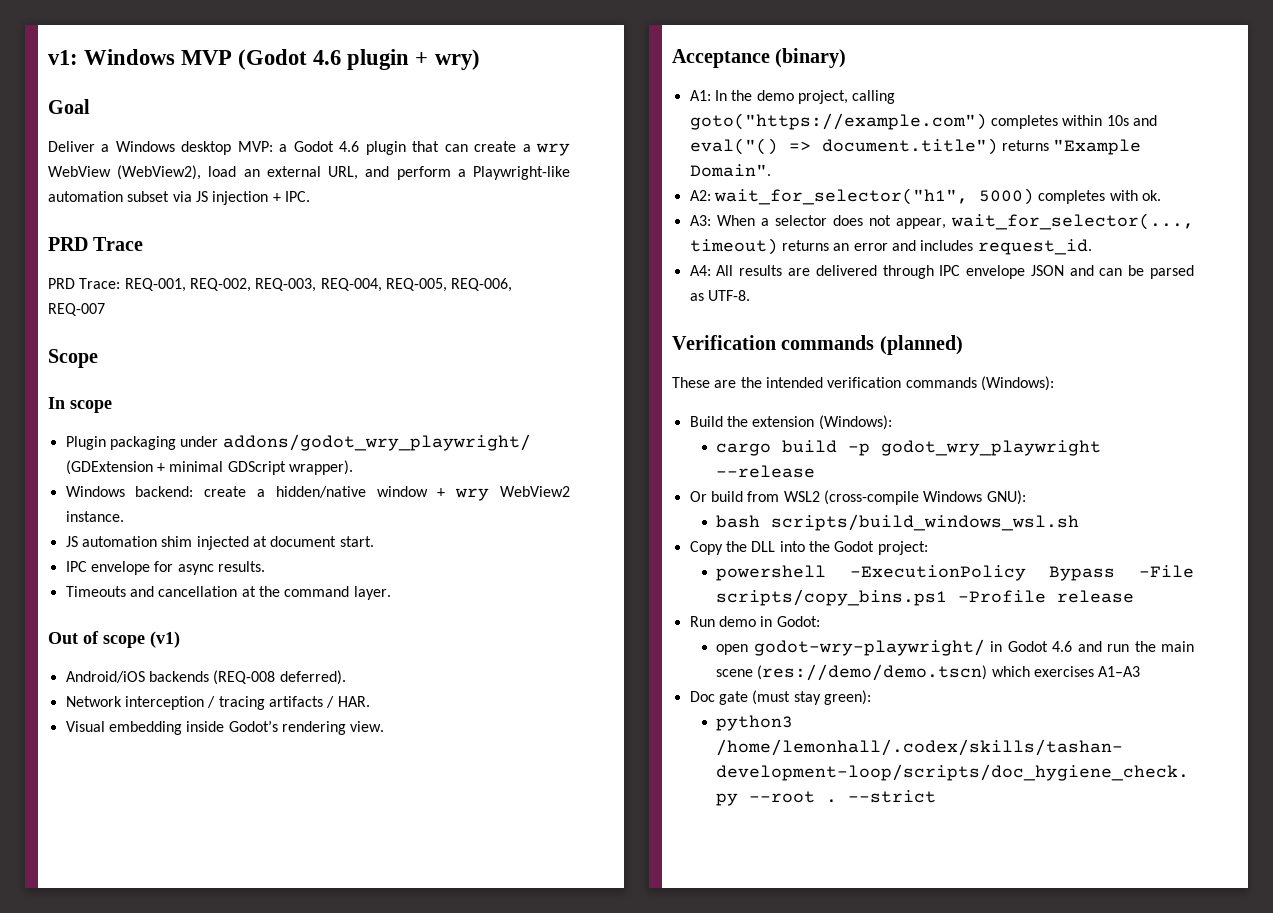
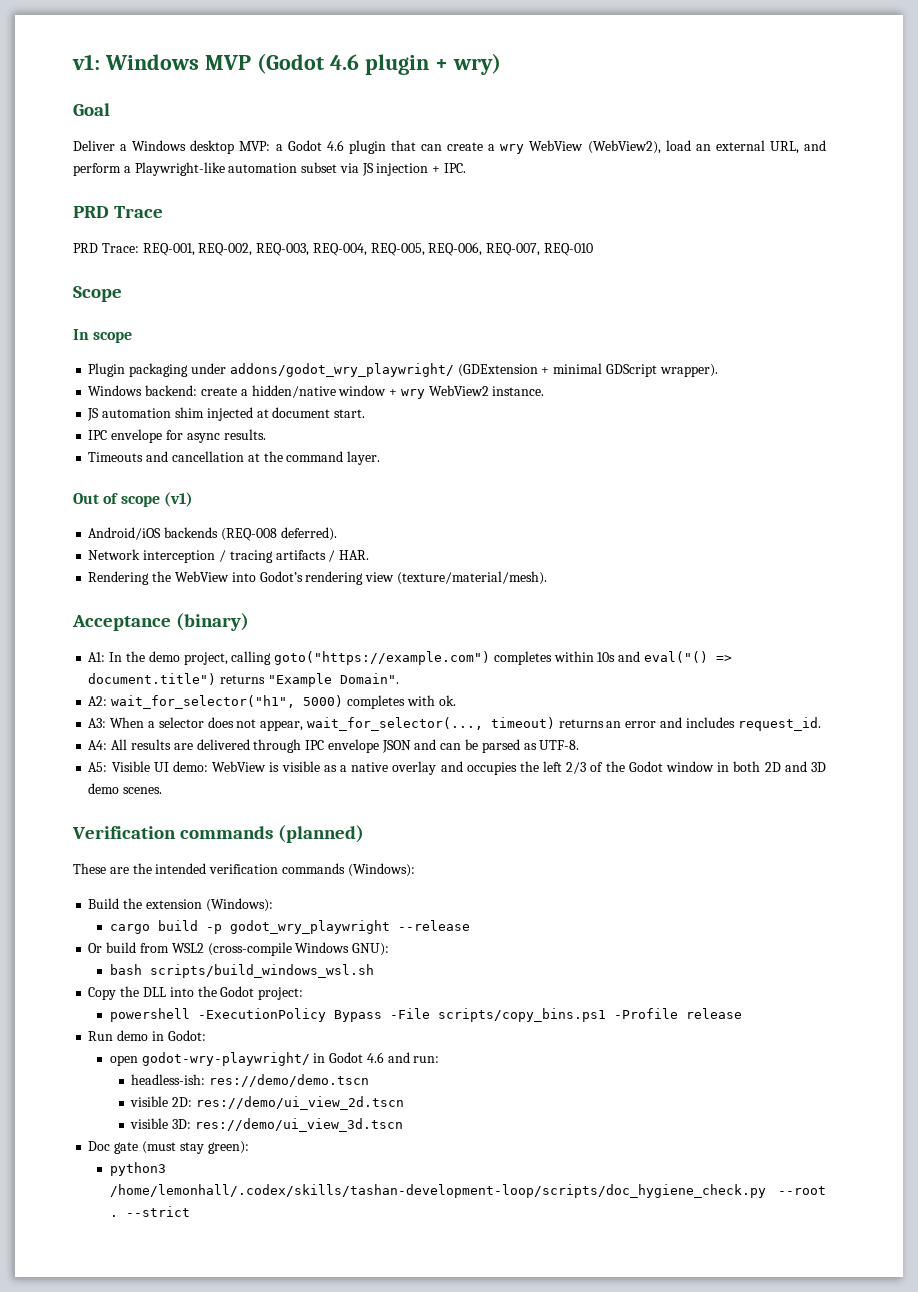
- PRD Trace: REQ-001, REQ-002, REQ-003, REQ-004, REQ-005, REQ-006, REQ-007
+ PRD Trace: REQ-001, REQ-002, REQ-003, REQ-004, REQ-005, REQ-006, REQ-007, REQ-010
- Visual embedding inside Godot’s rendering view.
+ Rendering the WebView into Godot’s rendering view (texture/material/mesh).
+ A5: Visible UI demo: WebView is visible as a native overlay and occupies the left 2/3 of the Godot window in both 2D and 3D demo scenes.
- open godot-wry-playwright/ in Godot 4.6 and run the main scene (res://demo/demo.tscn) which exercises A1–A3
+ open godot-wry-playwright/ in Godot 4.6 and run:
+ headless-ish: res://demo/demo.tscn
+ visible 2D: res://demo/ui_view_2d.tscn
+ visible 3D: res://demo/ui_view_3d.tscn

